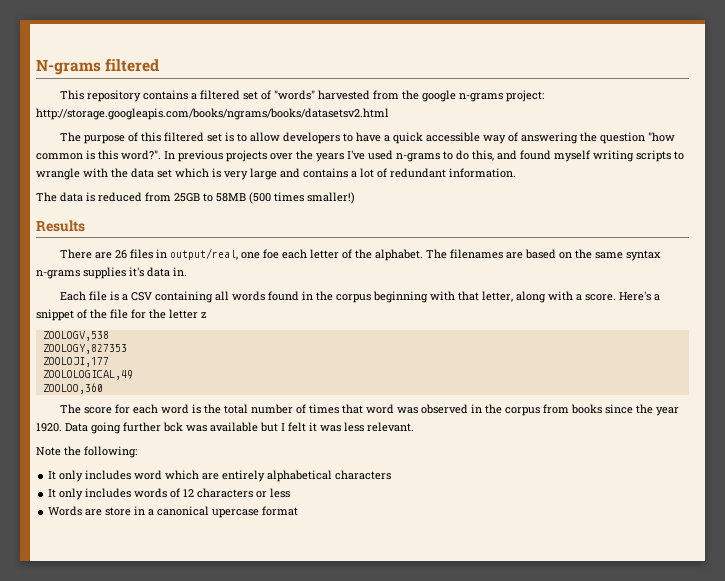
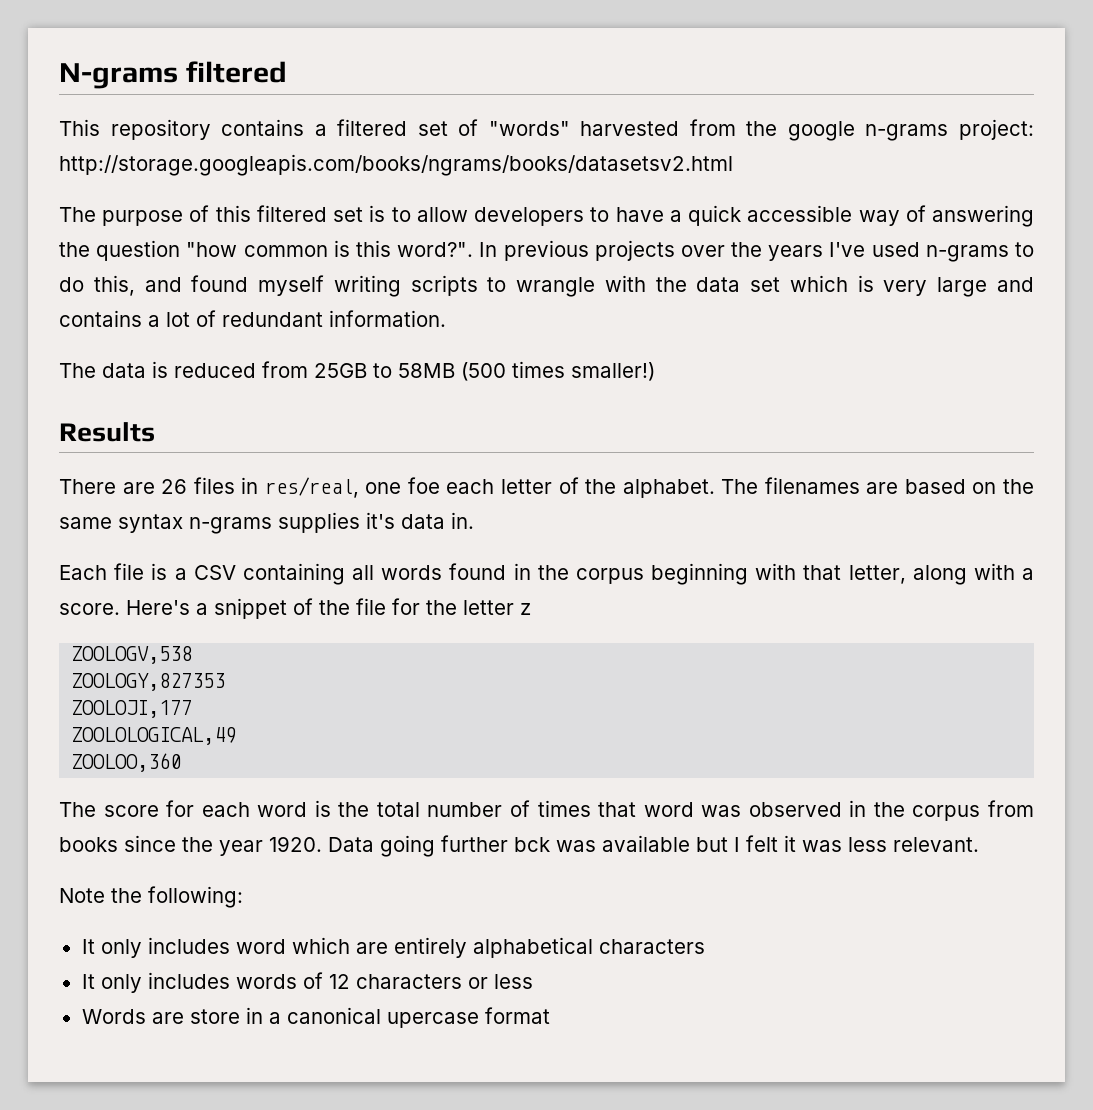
- There are 26 files in output/real, one foe each letter of the alphabet.
+ There are 26 files in res/real, one foe each letter of the alphabet.

